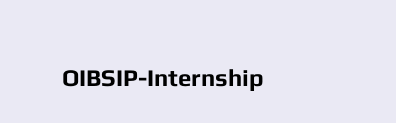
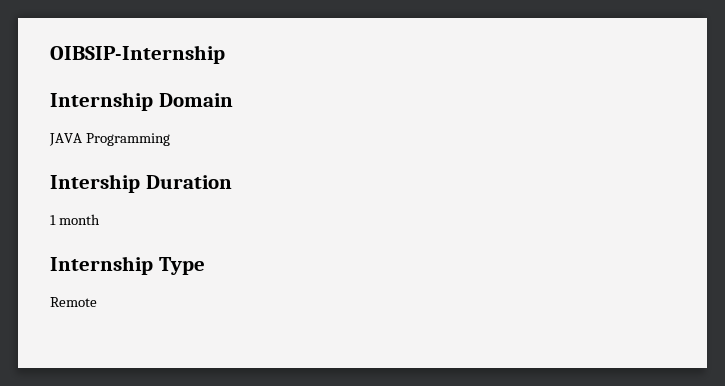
+ Internship Domain
+ JAVA Programming
+ Intership Duration
+ 1 month
+ Internship Type
+ Remote

